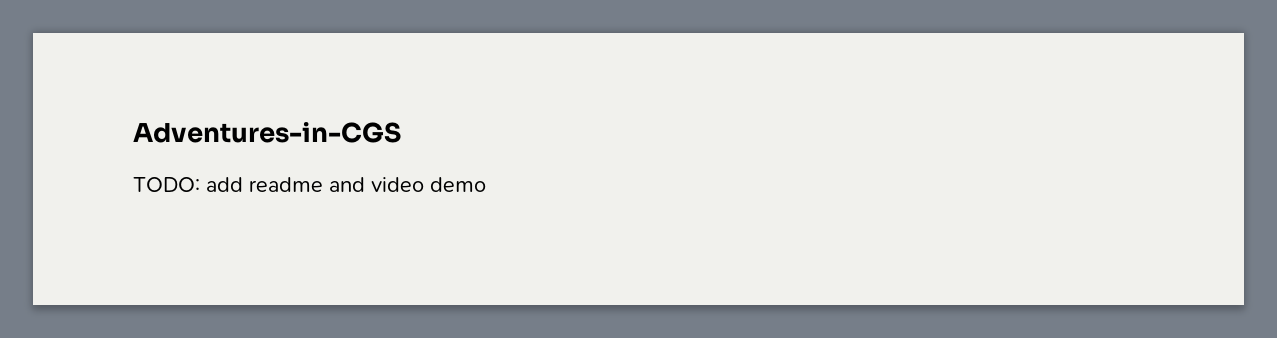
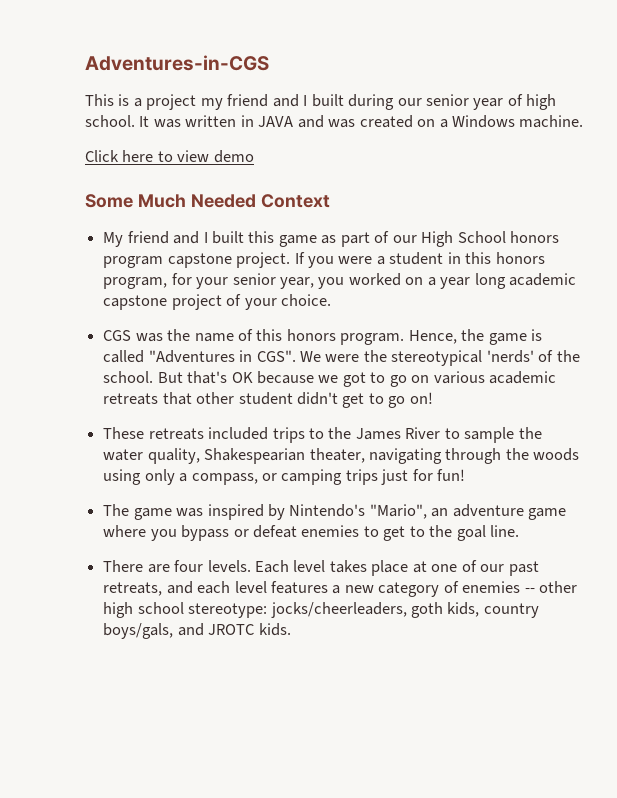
- TODO: add readme and video demo
+ This is a project my friend and I built during our senior year of high school. It was written in JAVA and was created on a Windows machine.
+ Click here to view demo
+ Some Much Needed Context
+ My friend and I built this game as part of our High School honors program capstone project. If you were a student in this honors program, for your senior year, you worked on a year long academic capstone project of your choice.
+ CGS was the name of this honors program. Hence, the game is called "Adventures in CGS". We were the stereotypical 'nerds' of the school. But that's OK because we got to go on various academic retreats that other student didn't get to go on!
+ These retreats included trips to the James River to sample the water quality, Shakespearian theater, navigating through the woods using only a compass, or camping trips just for fun!
+ The game was inspired by Nintendo's "Mario", an adventure game where you bypass or defeat enemies to get to the goal line.
+ There are four levels. Each level takes place at one of our past retreats, and each level features a new category of enemies -- other high school stereotype: jocks/cheerleaders, goth kids, country boys/gals, and JROTC kids.

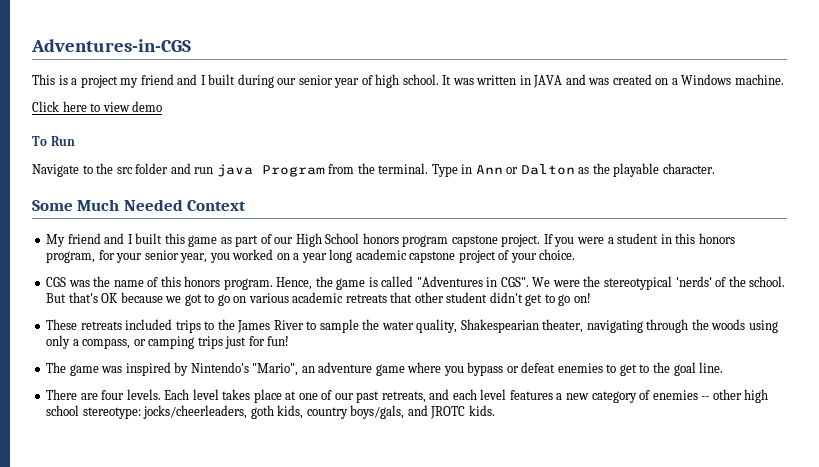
+ To Run
+ Navigate to the src folder and run java Program from the terminal. Type in Ann or Dalton as the playable character.

